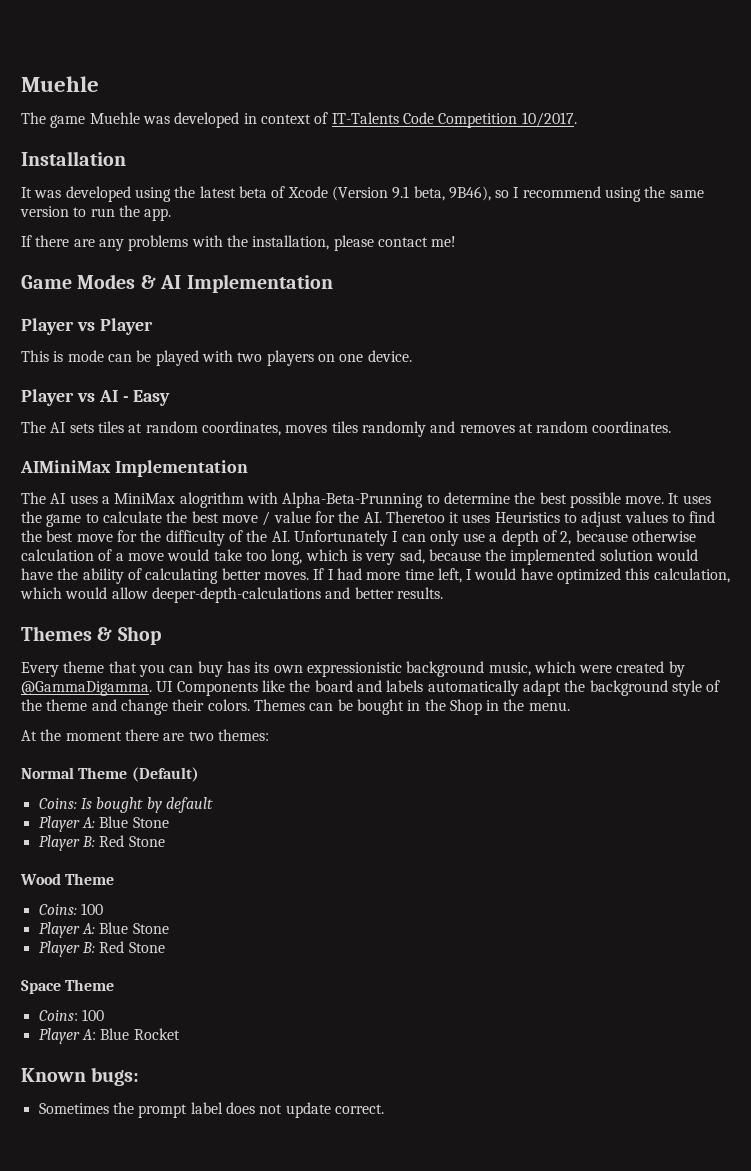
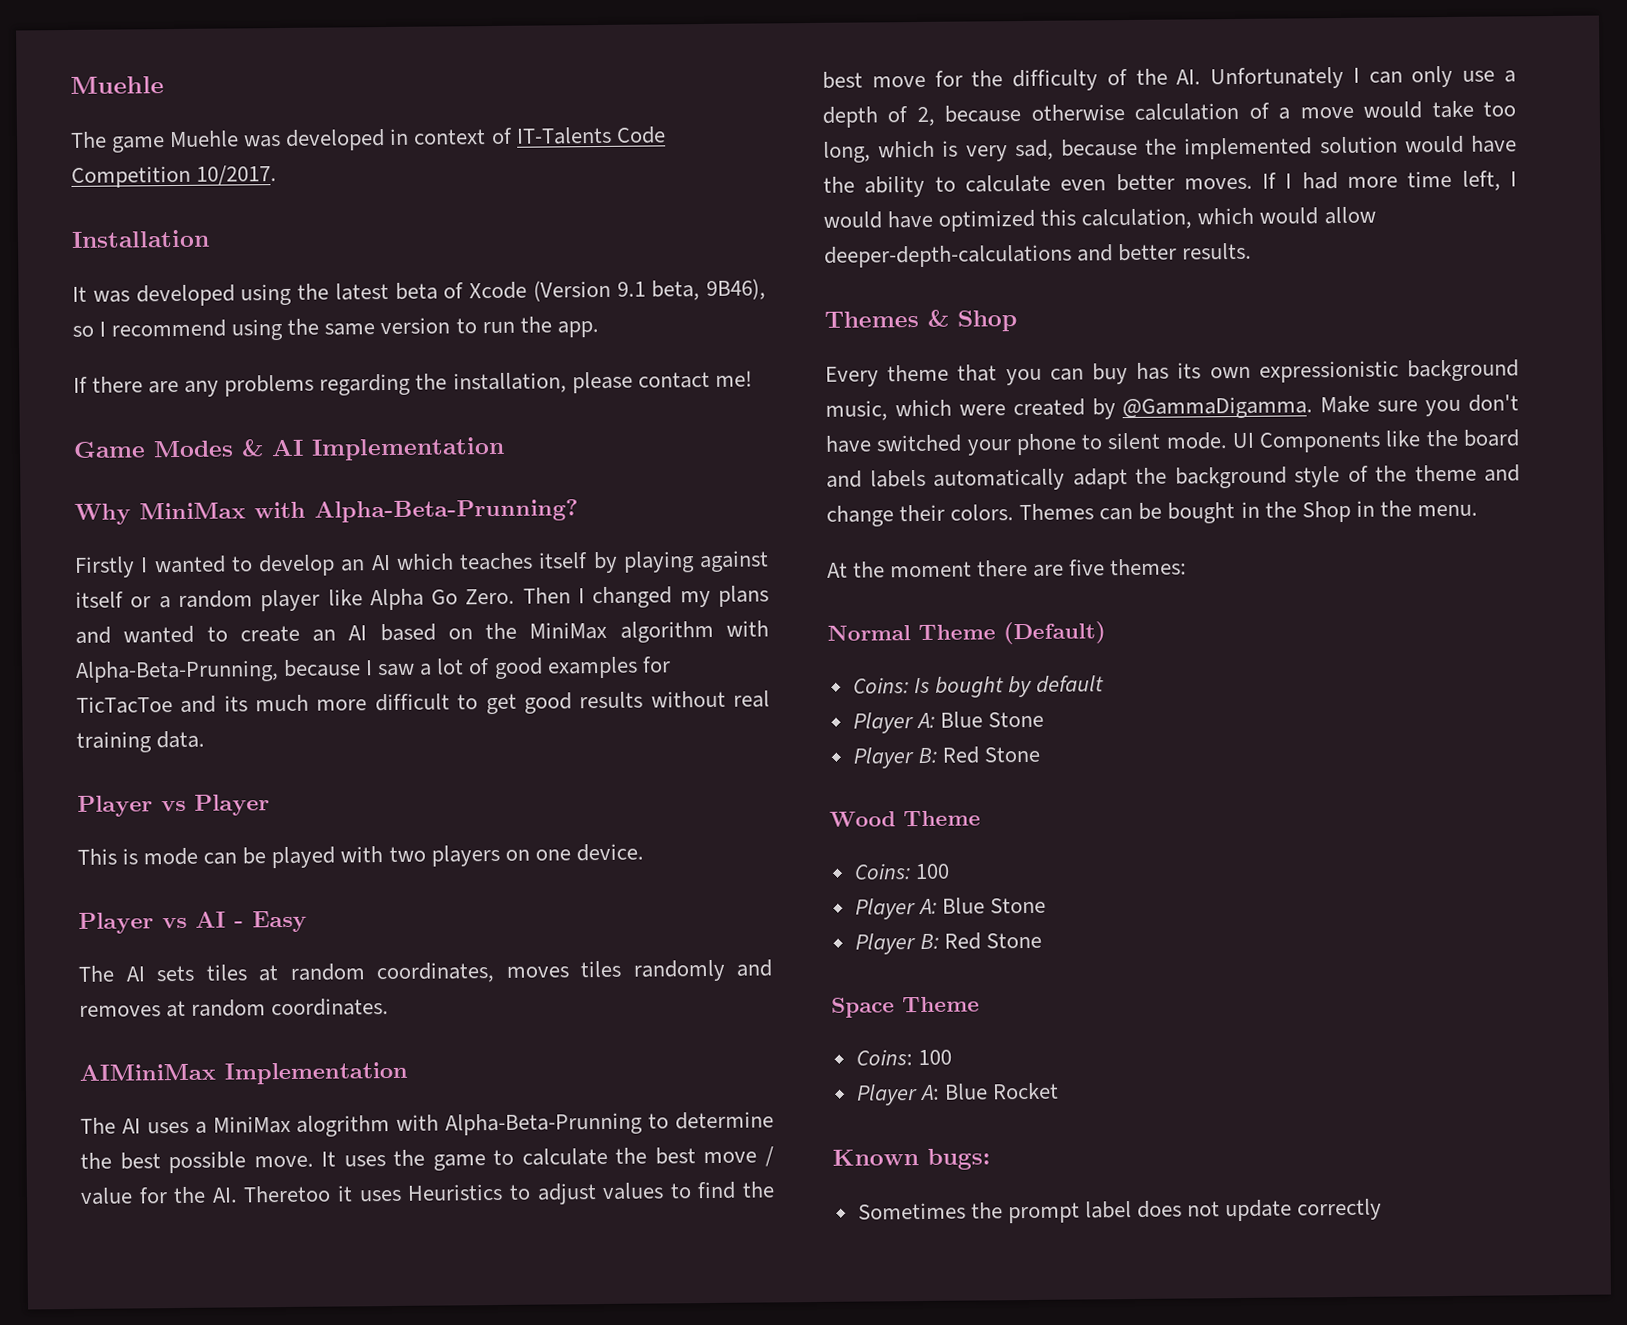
- If there are any problems with the installation, please contact me!
+ If there are any problems regarding the installation, please contact me!
+ Why MiniMax with Alpha-Beta-Prunning?
+ Firstly I wanted to develop an AI which teaches itself by playing against itself or a random player like Alpha Go Zero. Then I changed my plans and wanted to create an AI based on the MiniMax algorithm with Alpha-Beta-Prunning, because I saw a lot of good examples for TicTacToe and its much more difficult to get good results without real training data.
- It uses the game to calculate the best move / value for the AI. Theretoo it uses Heuristics to adjust values to find the best move for the difficulty of the AI. Unfortunately I can only use a depth of 2, because otherwise calculation of a move would take too long, which is very sad, because the implemented solution would have the ability of calculating better moves.
+ It uses the game to calculate the best move / value for the AI. Theretoo it uses Heuristics to adjust values to find the best move for the difficulty of the AI. Unfortunately I can only use a depth of 2, because otherwise calculation of a move would take too long, which is very sad, because the implemented solution would have the ability to calculate even better moves.
+ Make sure you don't have switched your phone to silent mode.
- At the moment there are two themes:
+ At the moment there are five themes:
- Sometimes the prompt label does not update correct.
+ Sometimes the prompt label does not update correctly

